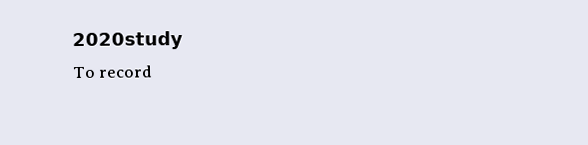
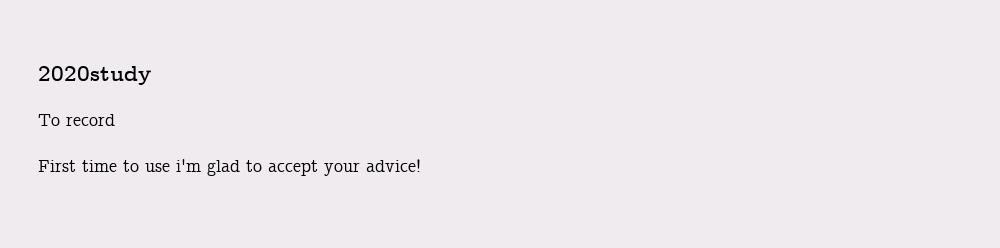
+ First time to use i'm glad to accept your advice!

